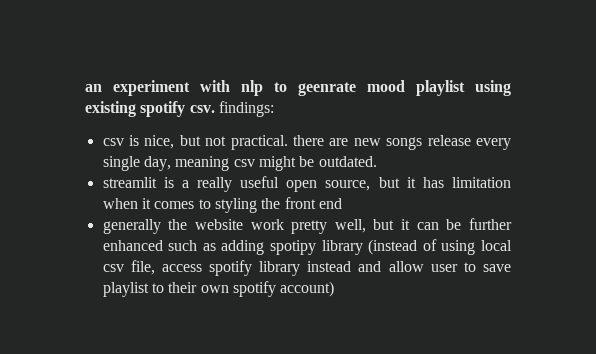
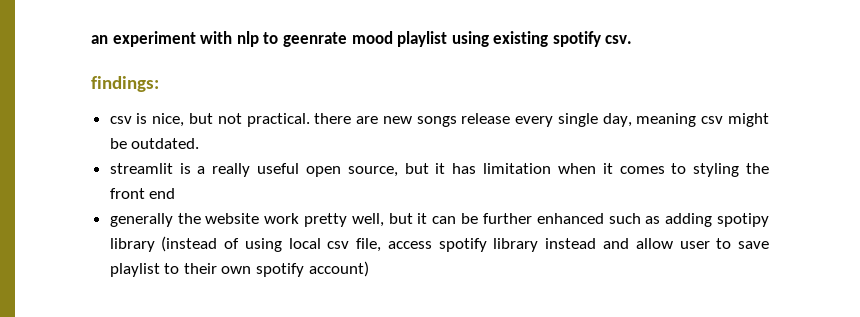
- an experiment with nlp to geenrate mood playlist using existing spotify csv. findings:
+ an experiment with nlp to geenrate mood playlist using existing spotify csv.
+ findings:

